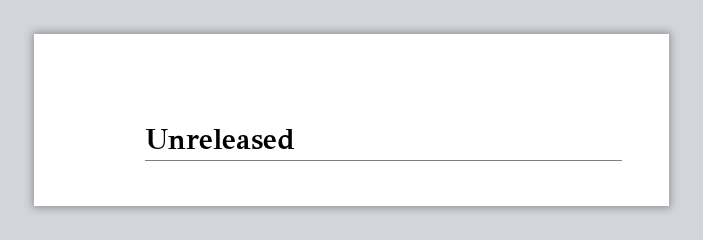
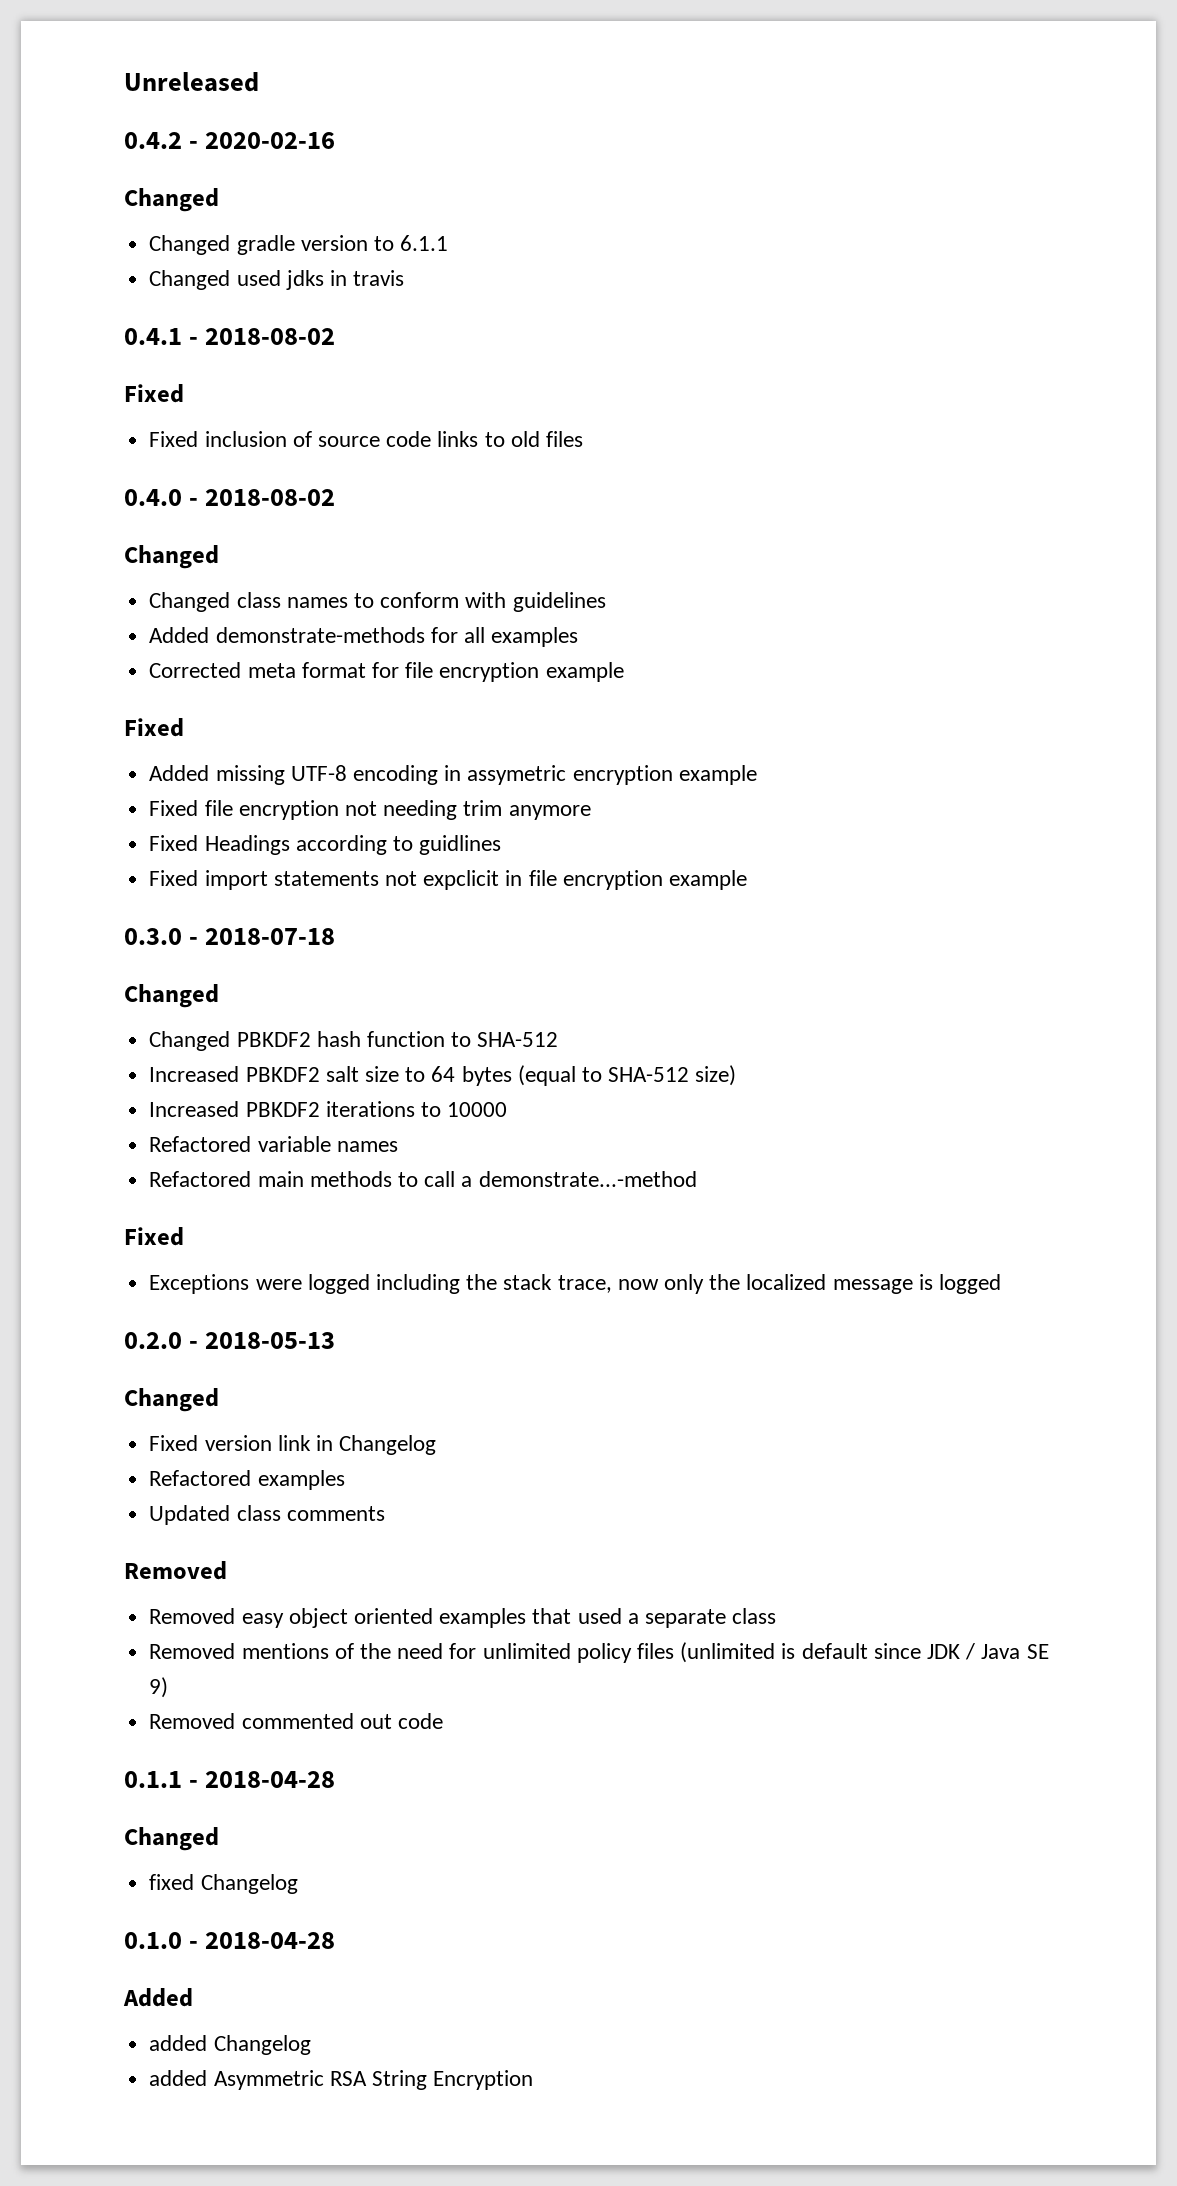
+ 0.4.2 - 2020-02-16
+ Changed
+ Changed gradle version to 6.1.1
+ Changed used jdks in travis
+ 0.4.1 - 2018-08-02
+ Fixed
+ Fixed inclusion of source code links to old files
+ 0.4.0 - 2018-08-02
+ Changed
+ Changed class names to conform with guidelines
+ Added demonstrate-methods for all examples
+ Corrected meta format for file encryption example
+ Fixed
+ Added missing UTF-8 encoding in assymetric encryption example
+ Fixed file encryption not needing trim anymore
+ Fixed Headings according to guidlines
+ Fixed import statements not expclicit in file encryption example
+ 0.3.0 - 2018-07-18
+ Changed
+ Changed PBKDF2 hash function to SHA-512
+ Increased PBKDF2 salt size to 64 bytes (equal to SHA-512 size)
+ Increased PBKDF2 iterations to 10000
+ Refactored variable names
+ Refactored main methods to call a demonstrate...-method
+ Fixed
+ Exceptions were logged including the stack trace, now only the localized message is logged
+ 0.2.0 - 2018-05-13
+ Changed
+ Fixed version link in Changelog
+ Refactored examples
+ Updated class comments
+ Removed
+ Removed easy object oriented examples that used a separate class
+ Removed mentions of the need for unlimited policy files (unlimited is default since JDK / Java SE 9)
+ Removed commented out code
+ 0.1.1 - 2018-04-28
+ Changed
+ fixed Changelog
+ 0.1.0 - 2018-04-28
+ Added
+ added Changelog
+ added Asymmetric RSA String Encryption

